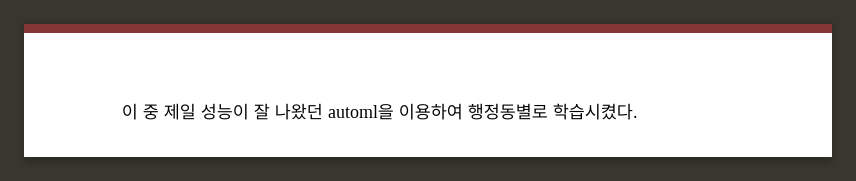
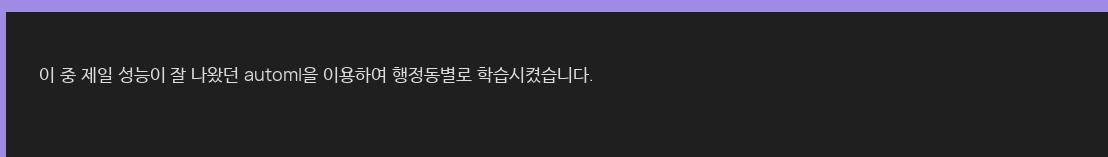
- 이 중 제일 성능이 잘 나왔던 automl을 이용하여 행정동별로 학습시켰다.
+ 이 중 제일 성능이 잘 나왔던 automl을 이용하여 행정동별로 학습시켰습니다.

